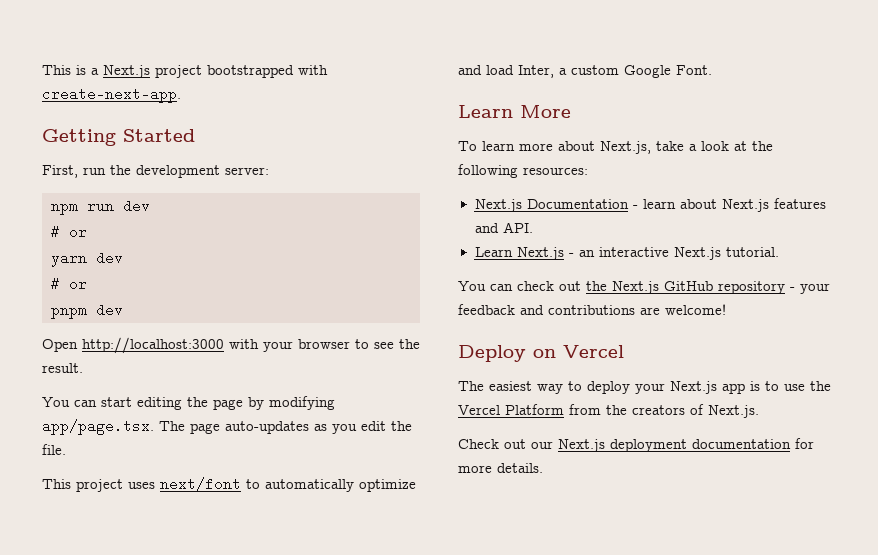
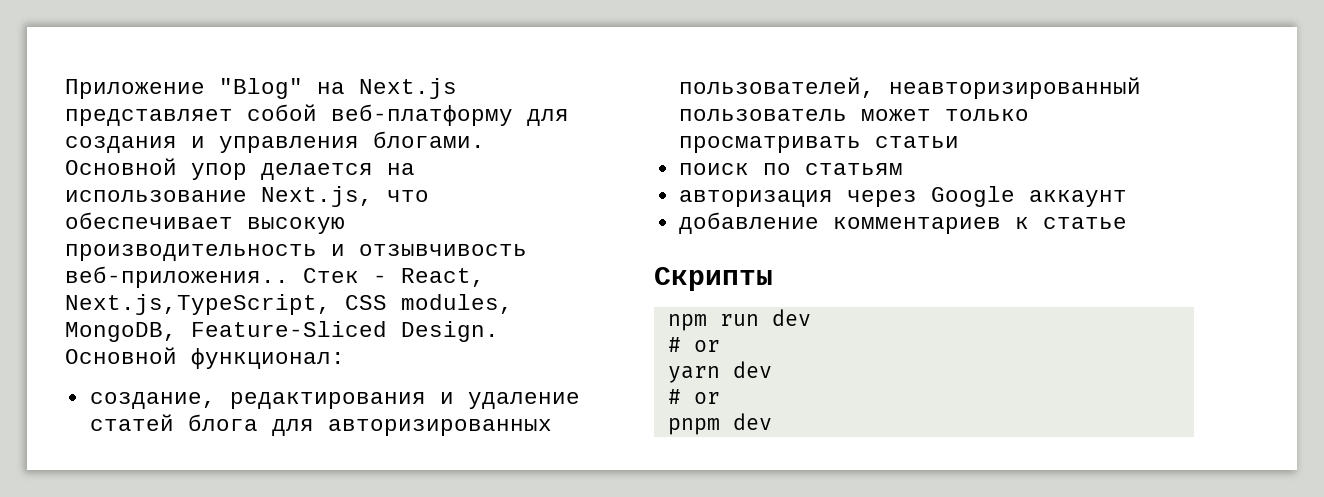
- This is a Next.js project bootstrapped with create-next-app.
- Getting Started
- First, run the development server:
+ Приложение "Blog" на Next.js представляет собой веб-платформу для создания и управления блогами. Основной упор делается на использование Next.js, что обеспечивает высокую производительность и отзывчивость веб-приложения.. Стек - React, Next.js,TypeScript, CSS modules, MongoDB, Feature-Sliced Design. Основной функционал:
+ создание, редактирования и удаление статей блога для авторизированных пользователей, неавторизированный пользователь может только просматривать статьи
+ поиск по статьям
+ авторизация через Google аккаунт
+ добавление комментариев к статье
+ Скрипты
- Open http://localhost:3000 with your browser to see the result.
- You can start editing the page by modifying app/page.tsx. The page auto-updates as you edit the file.
- This project uses next/font to automatically optimize and load Inter, a custom Google Font.
- Learn More
- To learn more about Next.js, take a look at the following resources:
- Next.js Documentation - learn about Next.js features and API.
- Learn Next.js - an interactive Next.js tutorial.
- You can check out the Next.js GitHub repository - your feedback and contributions are welcome!
- Deploy on Vercel
- The easiest way to deploy your Next.js app is to use the Vercel Platform from the creators of Next.js.
- Check out our Next.js deployment documentation for more details.

